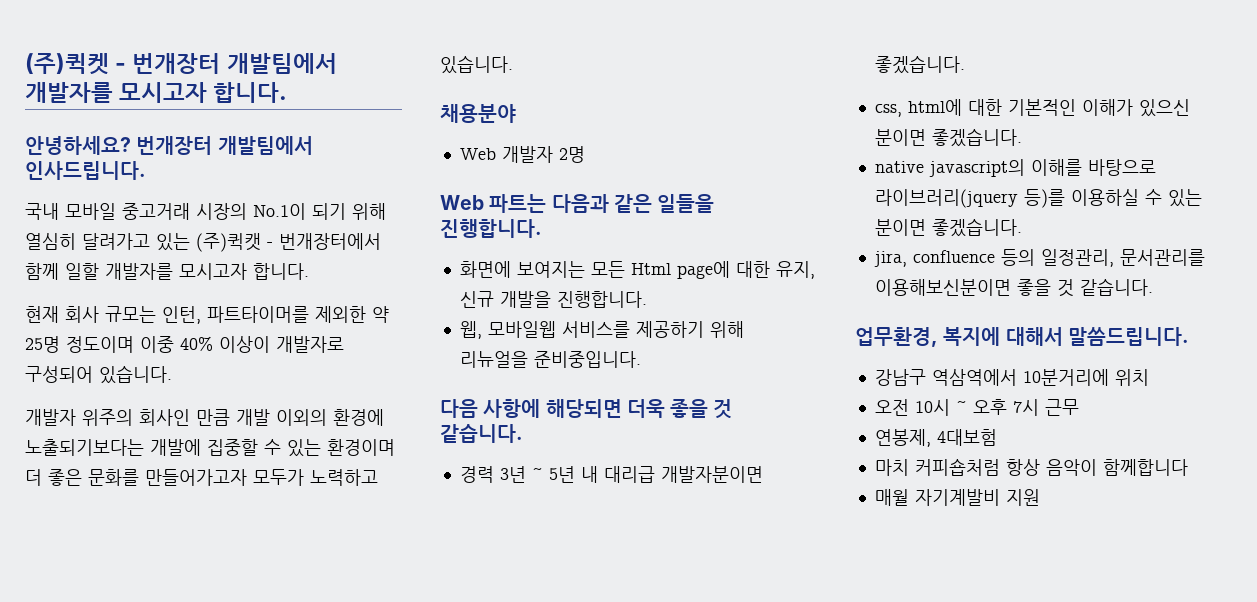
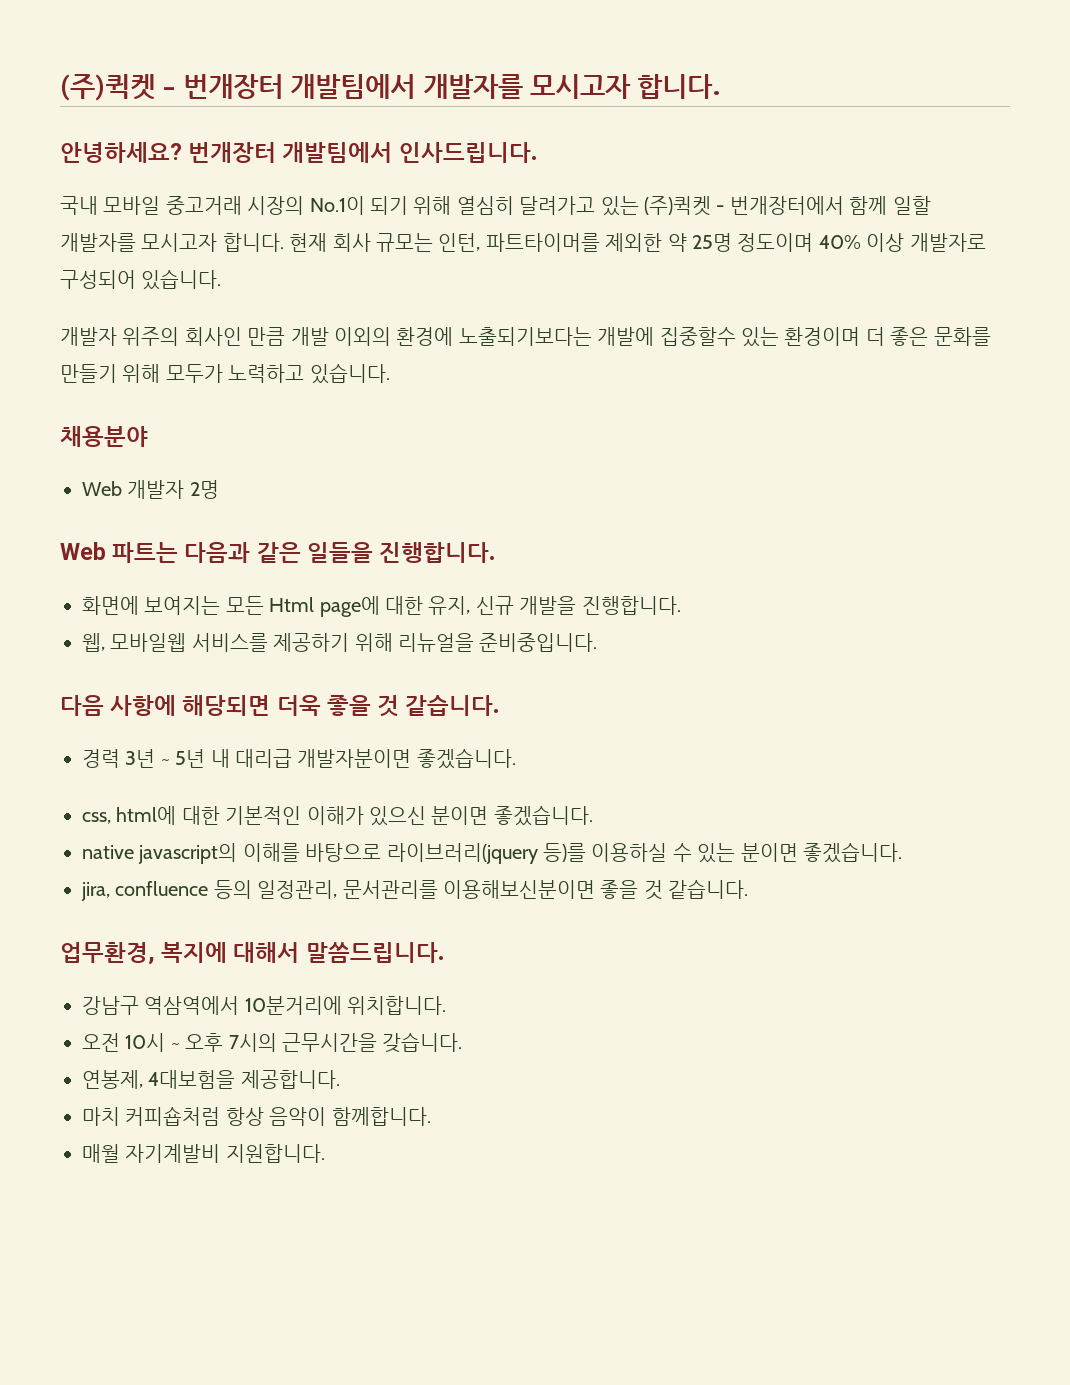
- 국내 모바일 중고거래 시장의 No.1이 되기 위해 열심히 달려가고 있는 (주)퀵캣 - 번개장터에서 함께 일할 개발자를 모시고자 합니다.
- 현재 회사 규모는 인턴, 파트타이머를 제외한 약 25명 정도이며 이중 40% 이상이 개발자로 구성되어 있습니다.
+ 국내 모바일 중고거래 시장의 No.1이 되기 위해 열심히 달려가고 있는 (주)퀵켓 - 번개장터에서 함께 일할 개발자를 모시고자 합니다. 현재 회사 규모는 인턴, 파트타이머를 제외한 약 25명 정도이며 40% 이상 개발자로 구성되어 있습니다.
- 개발자 위주의 회사인 만큼 개발 이외의 환경에 노출되기보다는 개발에 집중할 수 있는 환경이며 더 좋은 문화를 만들어가고자 모두가 노력하고 있습니다.
+ 개발자 위주의 회사인 만큼 개발 이외의 환경에 노출되기보다는 개발에 집중할수 있는 환경이며 더 좋은 문화를 만들기 위해 모두가 노력하고 있습니다.
- 강남구 역삼역에서 10분거리에 위치
+ 강남구 역삼역에서 10분거리에 위치합니다.
- 오전 10시 ~ 오후 7시 근무
+ 오전 10시 ~ 오후 7시의 근무시간을 갖습니다.
- 연봉제, 4대보험
+ 연봉제, 4대보험을 제공합니다.
- 마치 커피숍처럼 항상 음악이 함께합니다
+ 마치 커피숍처럼 항상 음악이 함께합니다.
- 매월 자기계발비 지원
+ 매월 자기계발비 지원합니다.

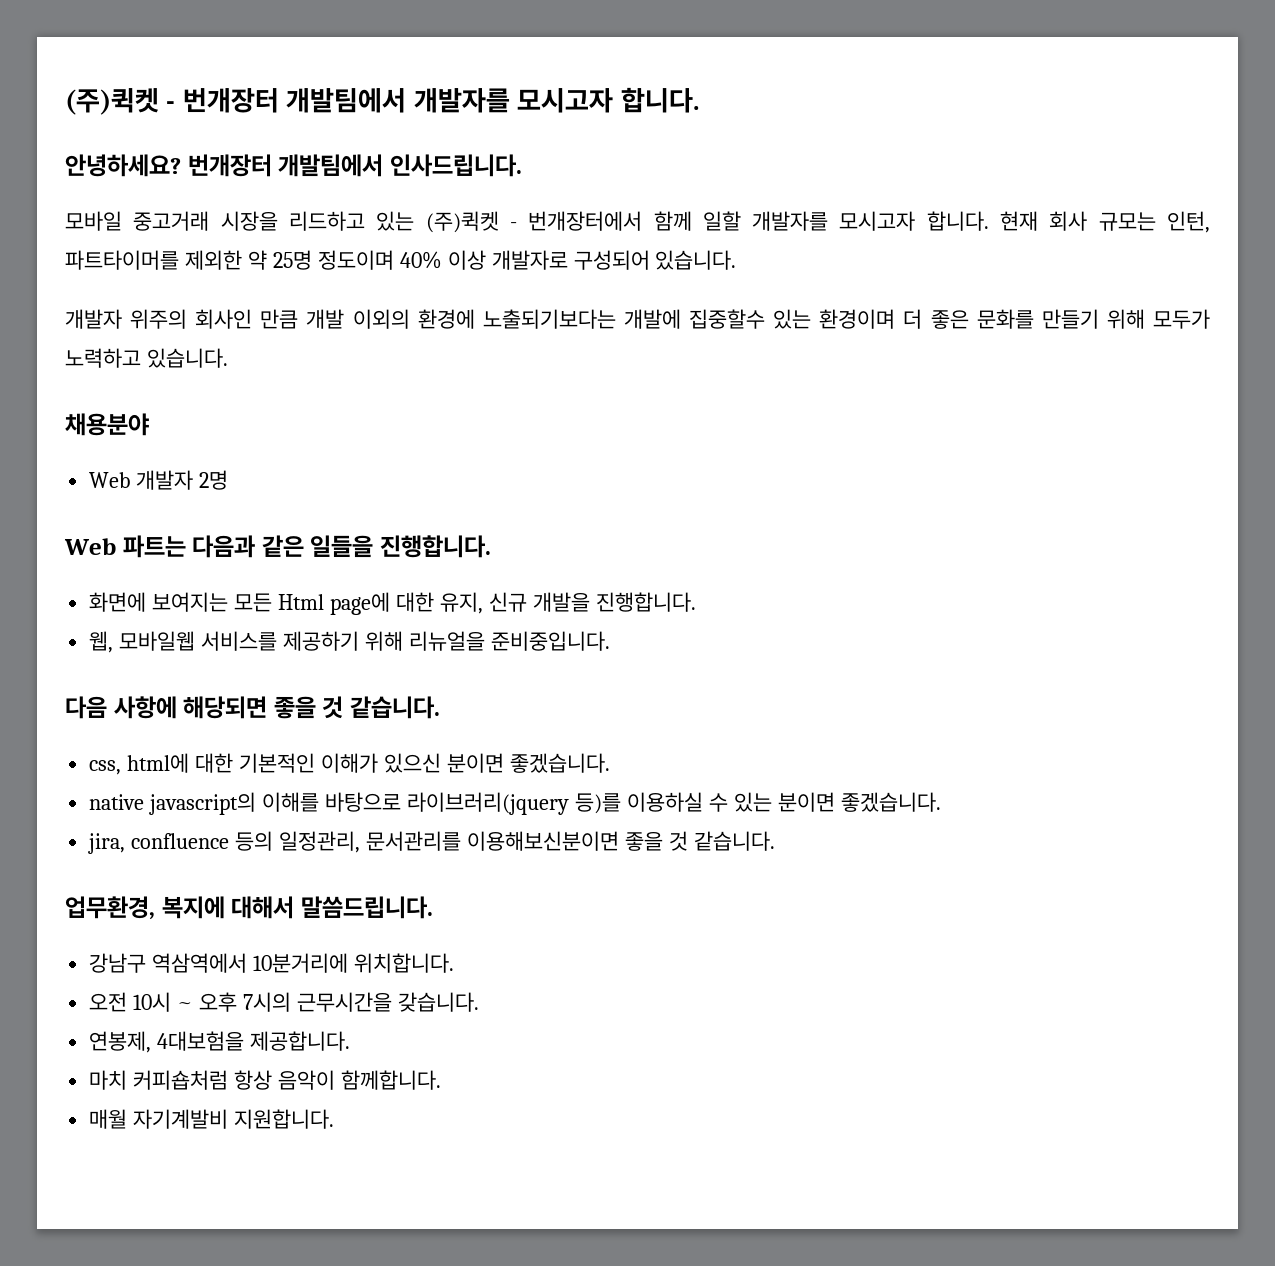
- 국내 모바일 중고거래 시장의 No.1이 되기 위해 열심히 달려가고 있는 (주)퀵켓 - 번개장터에서 함께 일할 개발자를 모시고자 합니다.
+ 모바일 중고거래 시장을 리드하고 있는 (주)퀵켓 - 번개장터에서 함께 일할 개발자를 모시고자 합니다.
- 다음 사항에 해당되면 더욱 좋을 것 같습니다.
- 경력 3년 ~ 5년 내 대리급 개발자분이면 좋겠습니다.
+ 다음 사항에 해당되면 좋을 것 같습니다.

